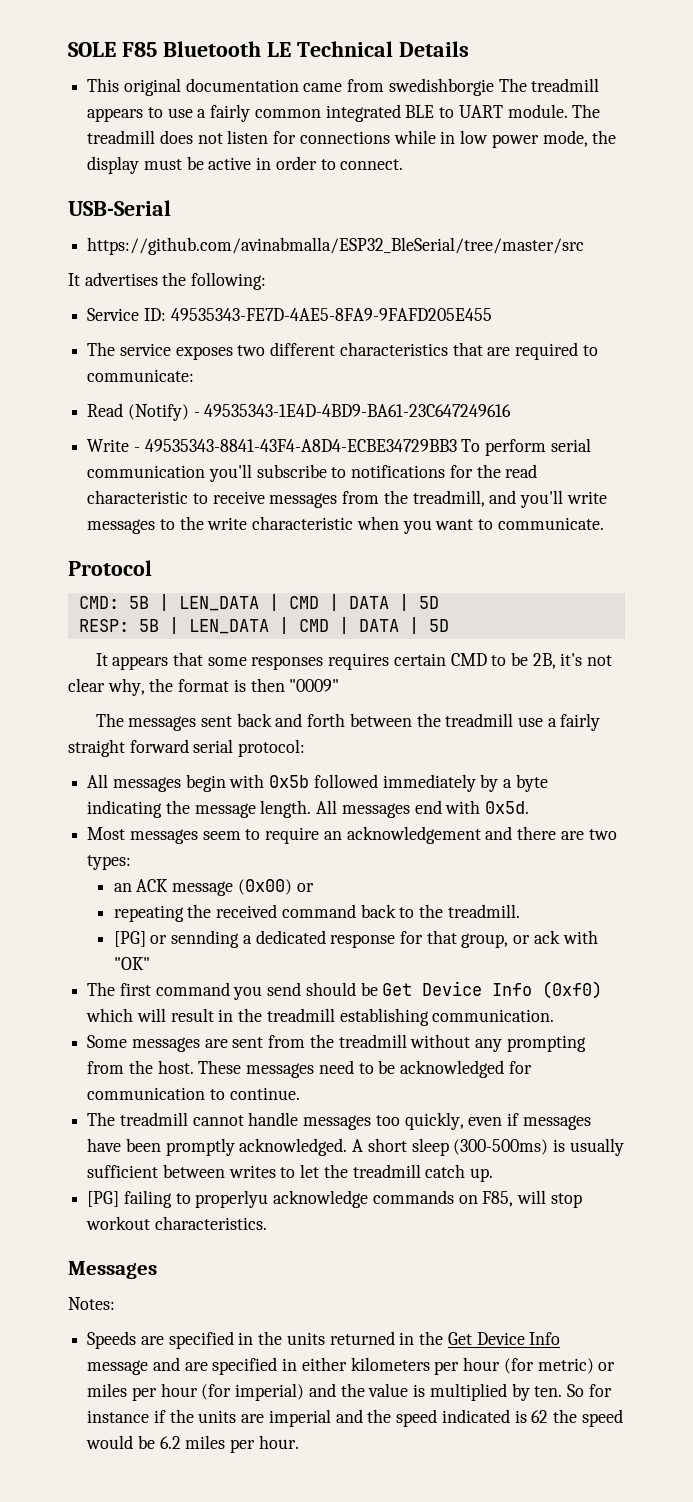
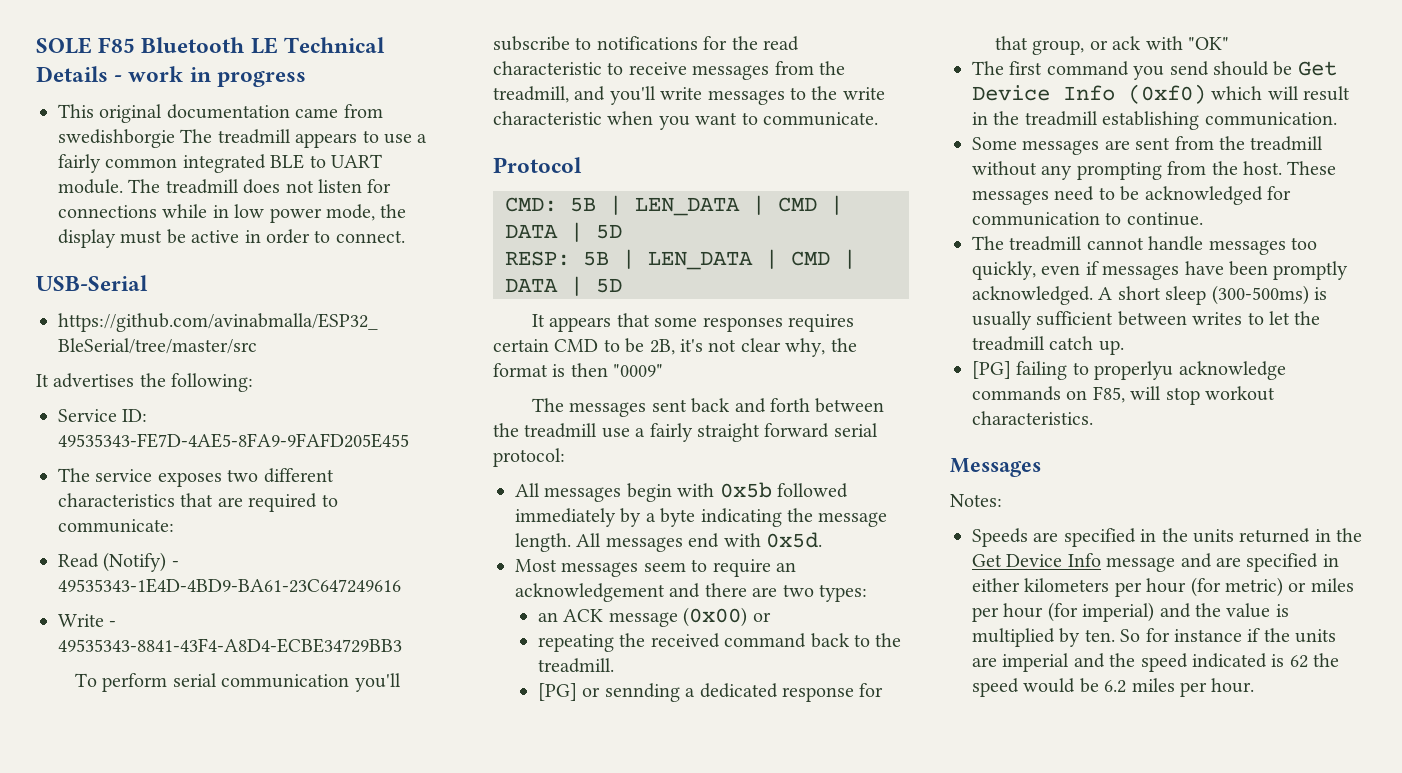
- SOLE F85 Bluetooth LE Technical Details
+ SOLE F85 Bluetooth LE Technical Details - work in progress
- Write - 49535343-8841-43F4-A8D4-ECBE34729BB3 To perform serial communication you'll subscribe to notifications for the read characteristic to receive messages from the treadmill, and you'll write messages to the write characteristic when you want to communicate.
+ Write - 49535343-8841-43F4-A8D4-ECBE34729BB3
+ To perform serial communication you'll subscribe to notifications for the read characteristic to receive messages from the treadmill, and you'll write messages to the write characteristic when you want to communicate.

